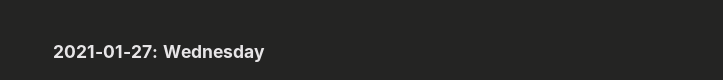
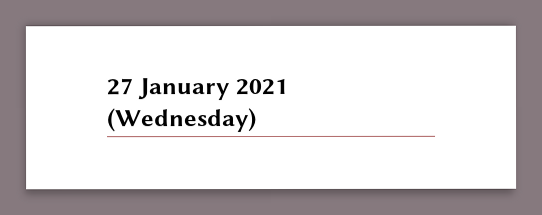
- 2021-01-27: Wednesday
+ 27 January 2021 (Wednesday)

